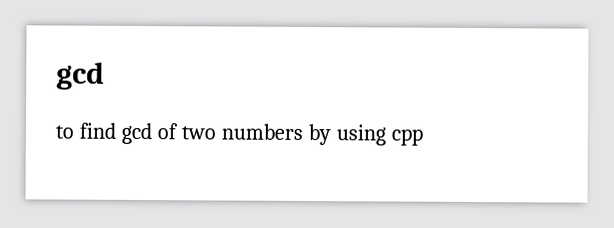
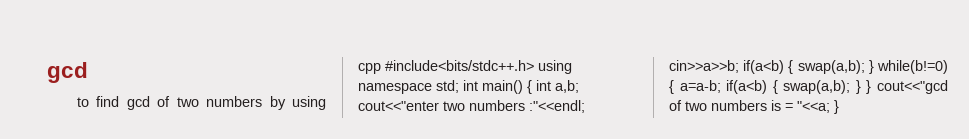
- to find gcd of two numbers by using cpp
+ to find gcd of two numbers by using cpp #include<bits/stdc++.h> using namespace std; int main() { int a,b; cout<<"enter two numbers :"<<endl; cin>>a>>b; if(a<b) { swap(a,b); } while(b!=0) { a=a-b; if(a<b) { swap(a,b); } } cout<<"gcd of two numbers is = "<<a; }

